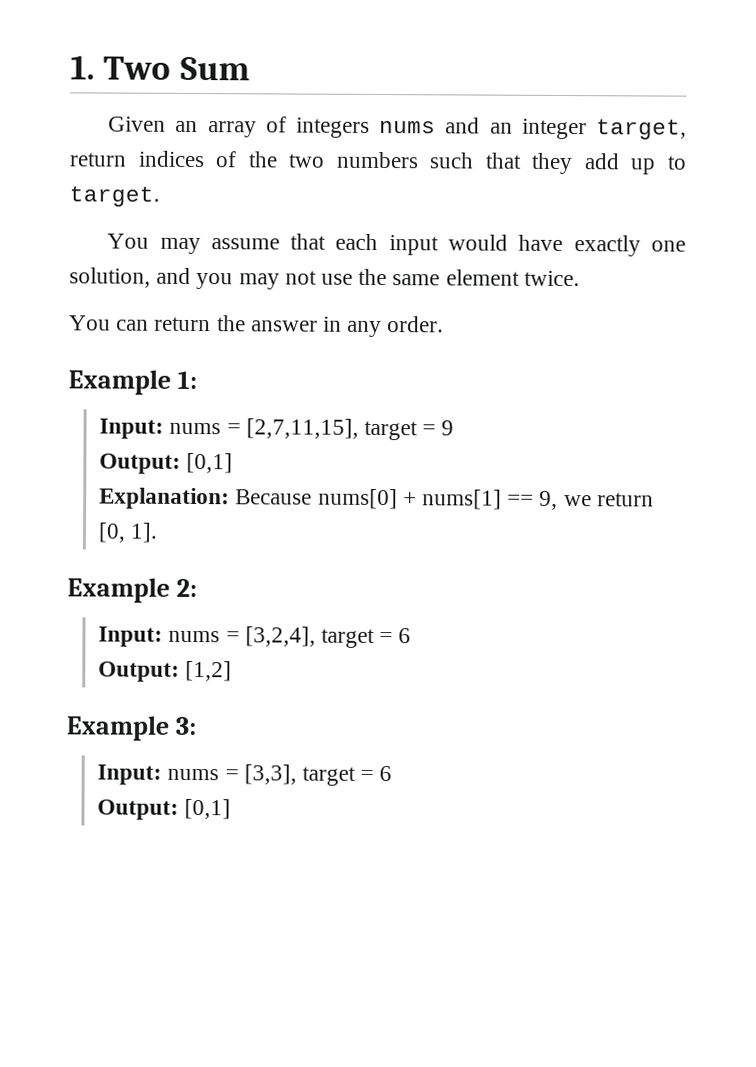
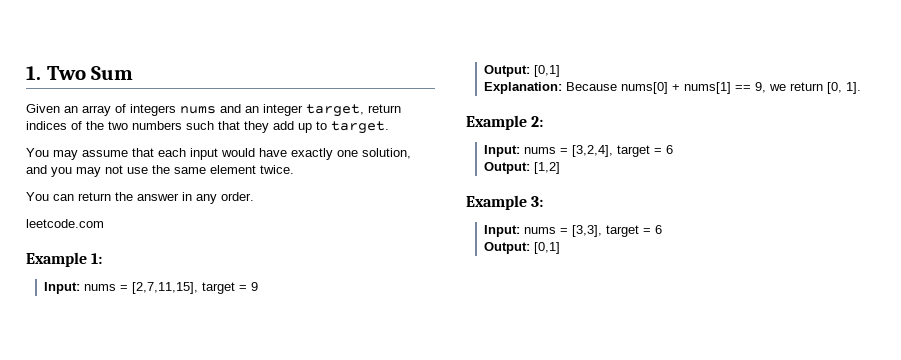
+ leetcode.com

